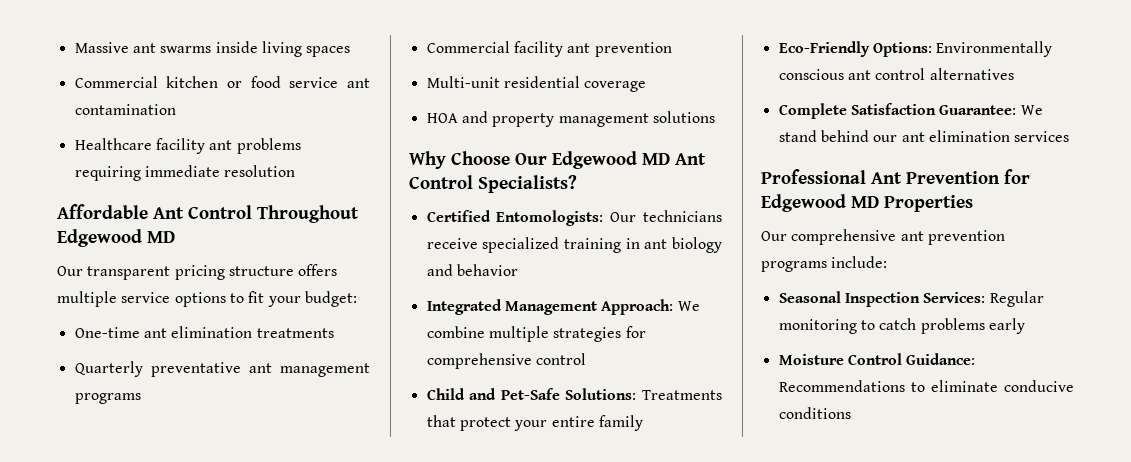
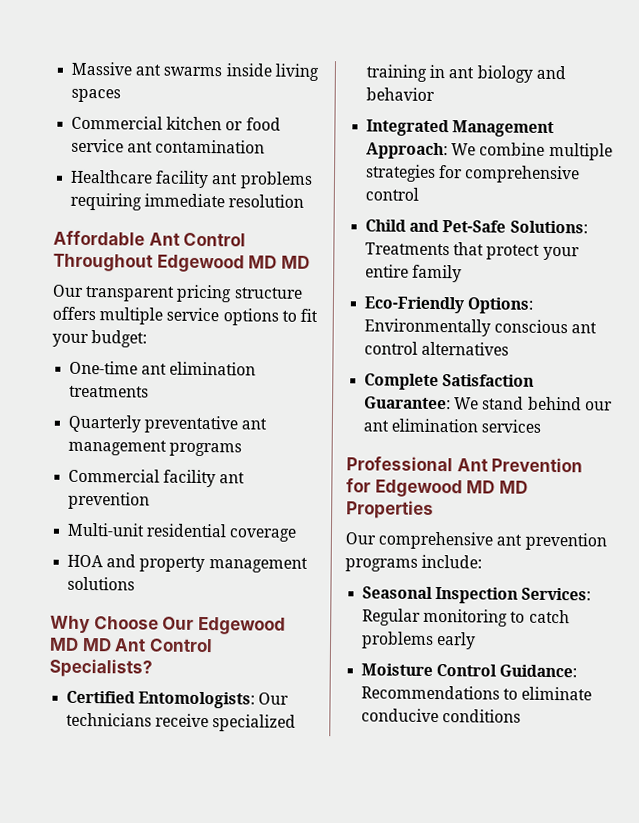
- Affordable Ant Control Throughout Edgewood MD
+ Affordable Ant Control Throughout Edgewood MD MD
- Why Choose Our Edgewood MD Ant Control Specialists?
+ Why Choose Our Edgewood MD MD Ant Control Specialists?
- Professional Ant Prevention for Edgewood MD Properties
+ Professional Ant Prevention for Edgewood MD MD Properties

